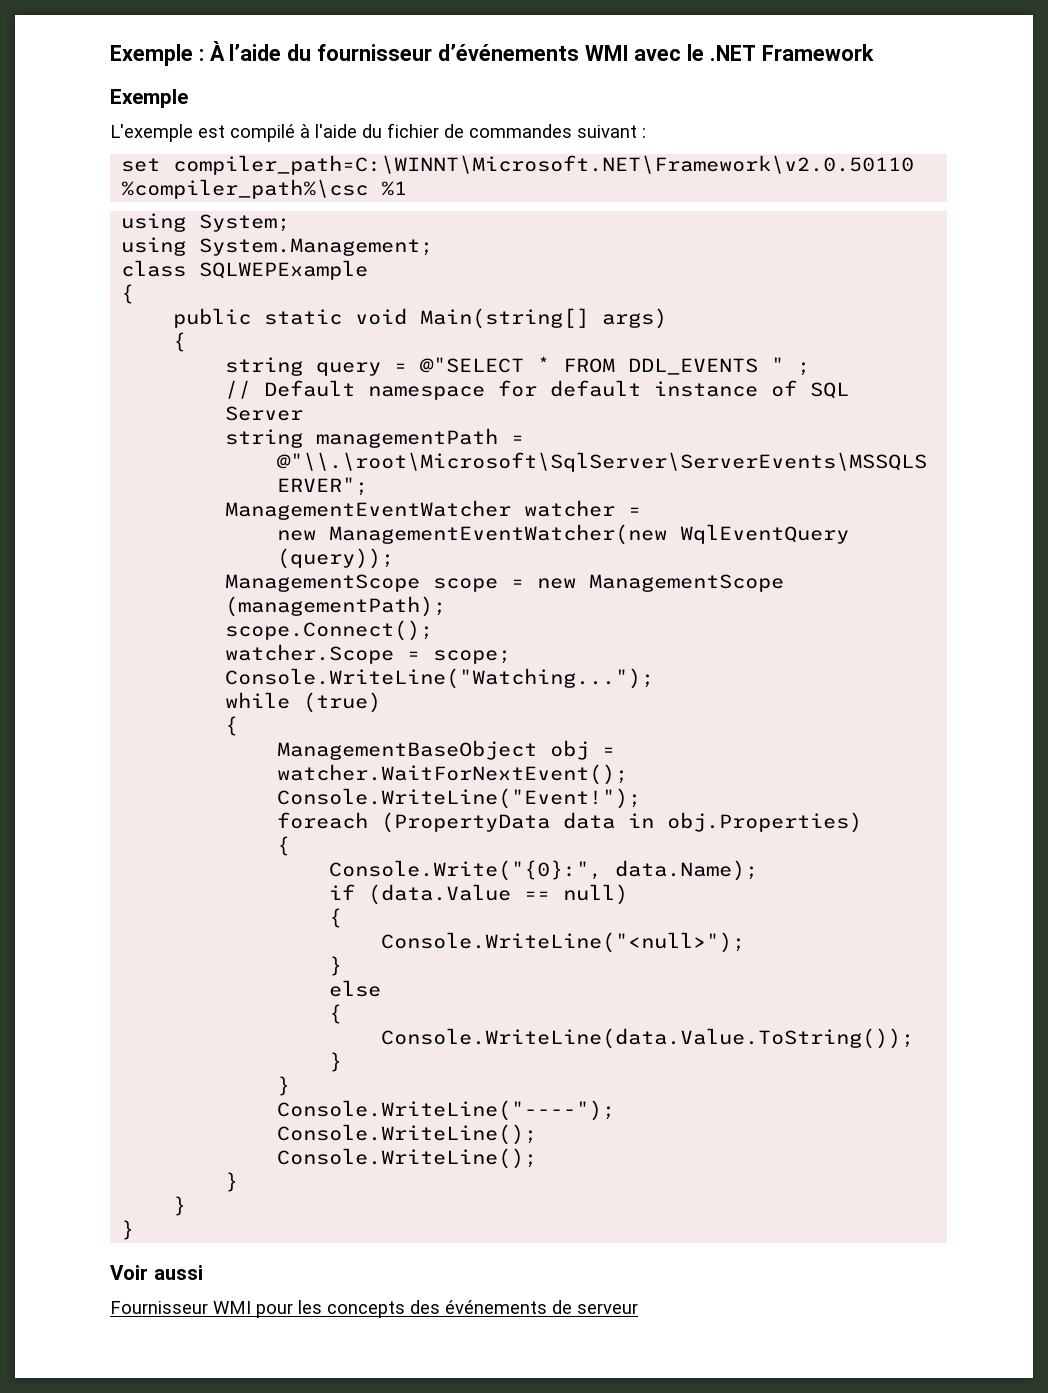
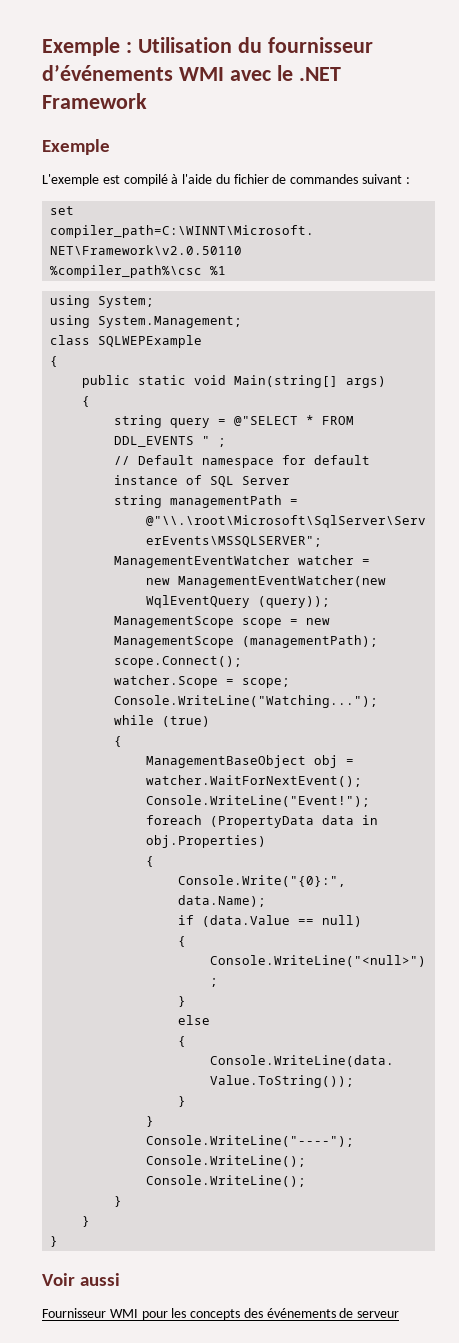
- Exemple : À l’aide du fournisseur d’événements WMI avec le .NET Framework
+ Exemple : Utilisation du fournisseur d’événements WMI avec le .NET Framework

